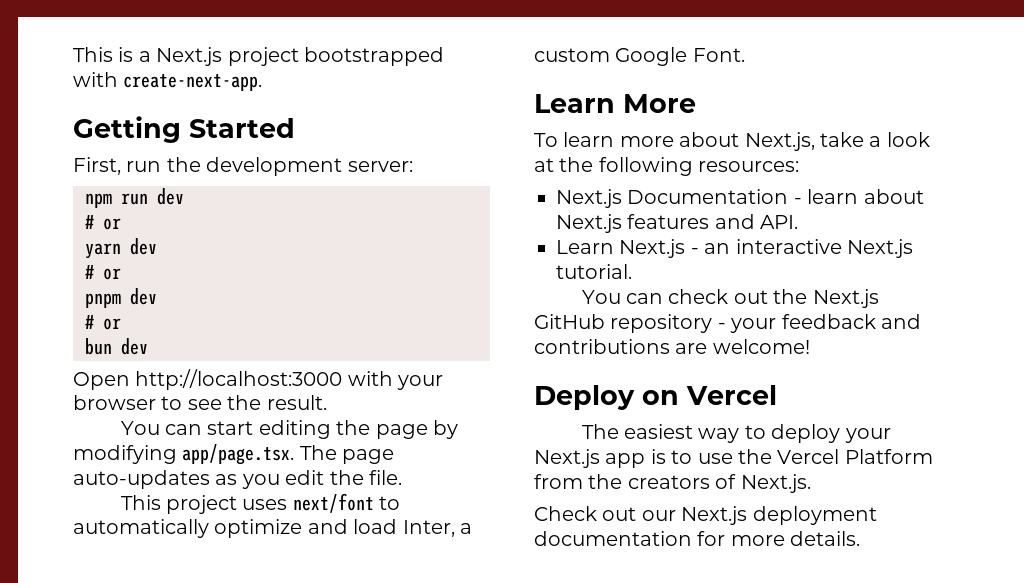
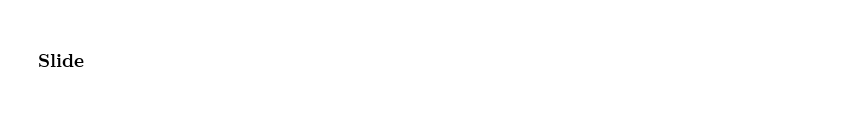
- This is a Next.js project bootstrapped with create-next-app.
- Getting Started
- First, run the development server:
- npm run dev
- # or
- yarn dev
- # or
- pnpm dev
- # or
- bun dev
- Open http://localhost:3000 with your browser to see the result.
- You can start editing the page by modifying app/page.tsx. The page auto-updates as you edit the file.
- This project uses next/font to automatically optimize and load Inter, a custom Google Font.
- Learn More
- To learn more about Next.js, take a look at the following resources:
- Next.js Documentation - learn about Next.js features and API.
- Learn Next.js - an interactive Next.js tutorial.
- You can check out the Next.js GitHub repository - your feedback and contributions are welcome!
- Deploy on Vercel
- The easiest way to deploy your Next.js app is to use the Vercel Platform from the creators of Next.js.
- Check out our Next.js deployment documentation for more details.
+ Slide

